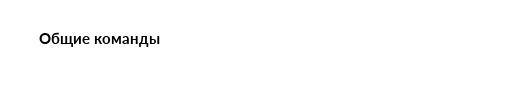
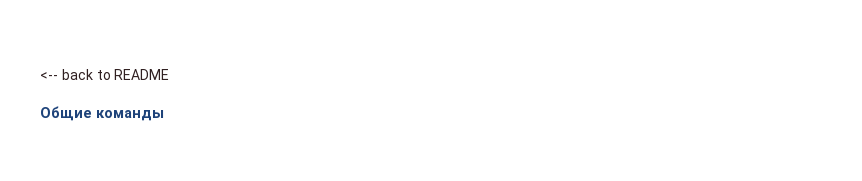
+ <-- back to README

